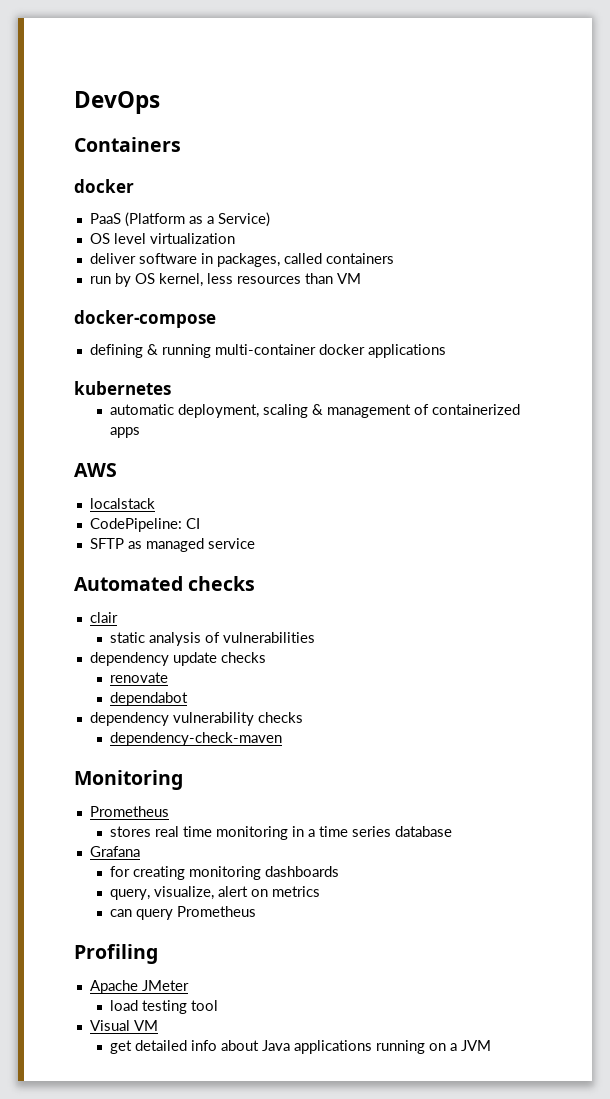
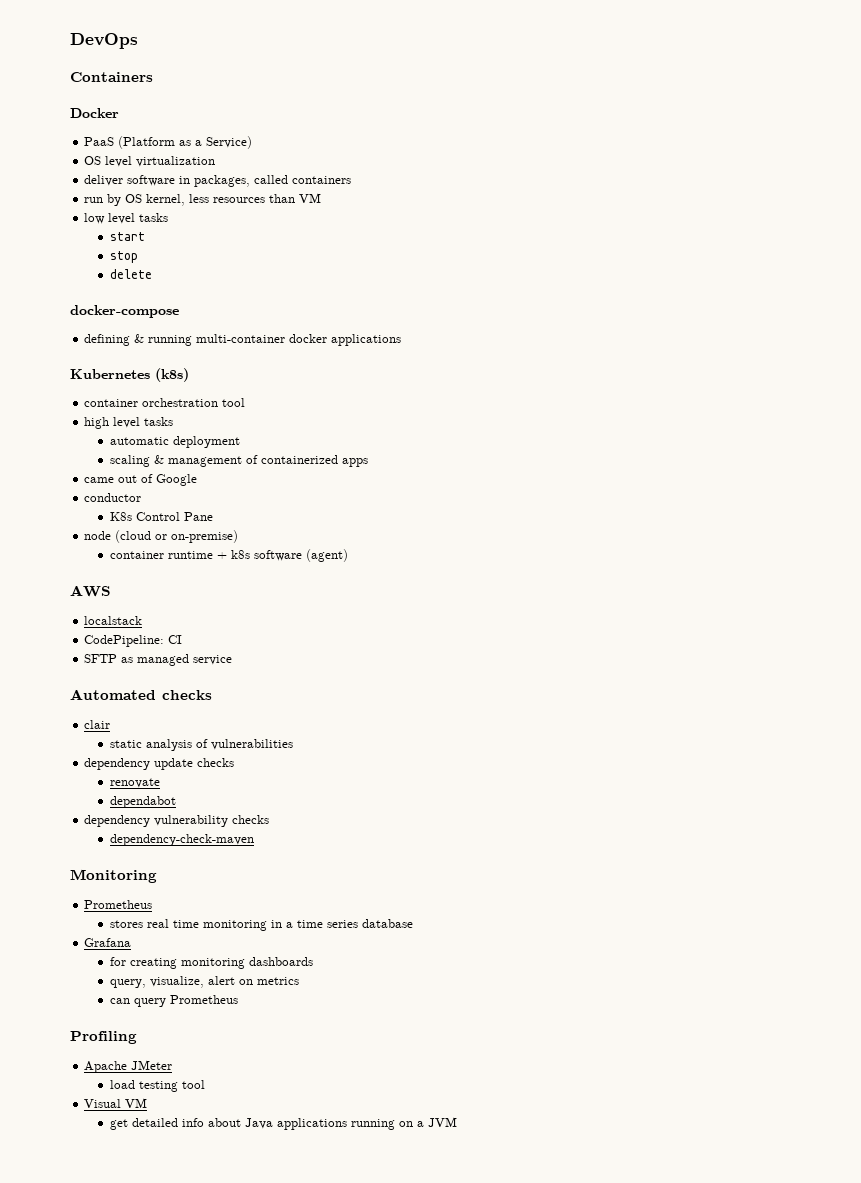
  Containers
- docker
+ Docker
+ low level tasks
+ start
+ stop
+ delete
- kubernetes
+ Kubernetes (k8s)
+ container orchestration tool
+ high level tasks
- automatic deployment, scaling & management of containerized apps
+ automatic deployment
+ scaling & management of containerized apps
+ came out of Google
+ conductor
+ K8s Control Pane
+ node (cloud or on-premise)
+ container runtime + k8s software (agent)

